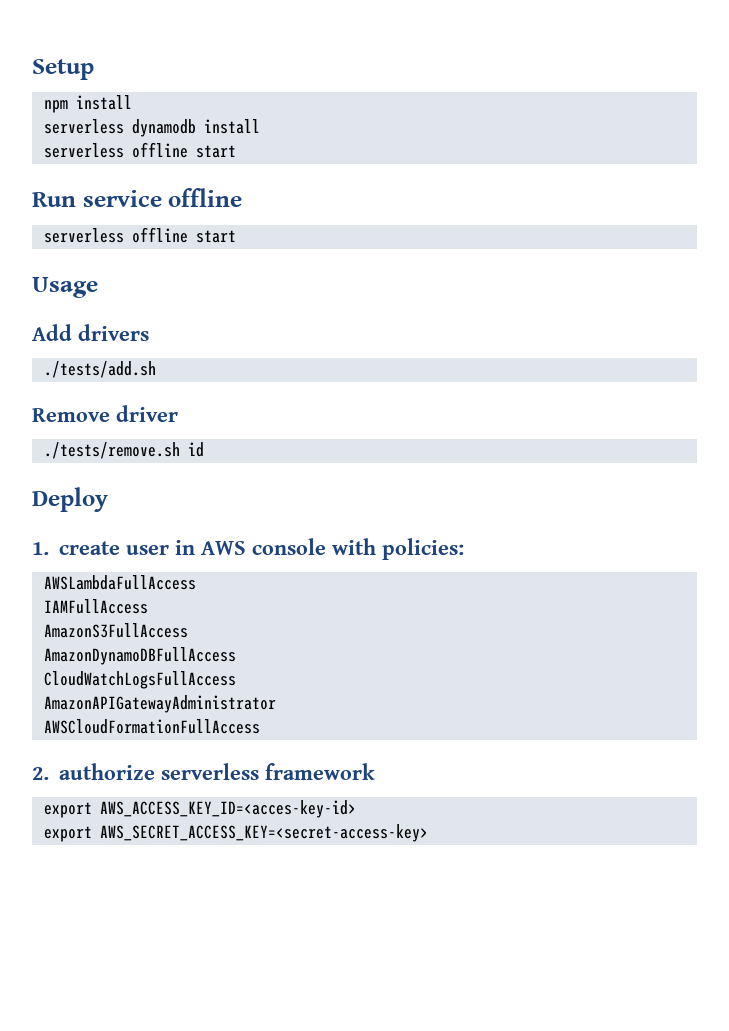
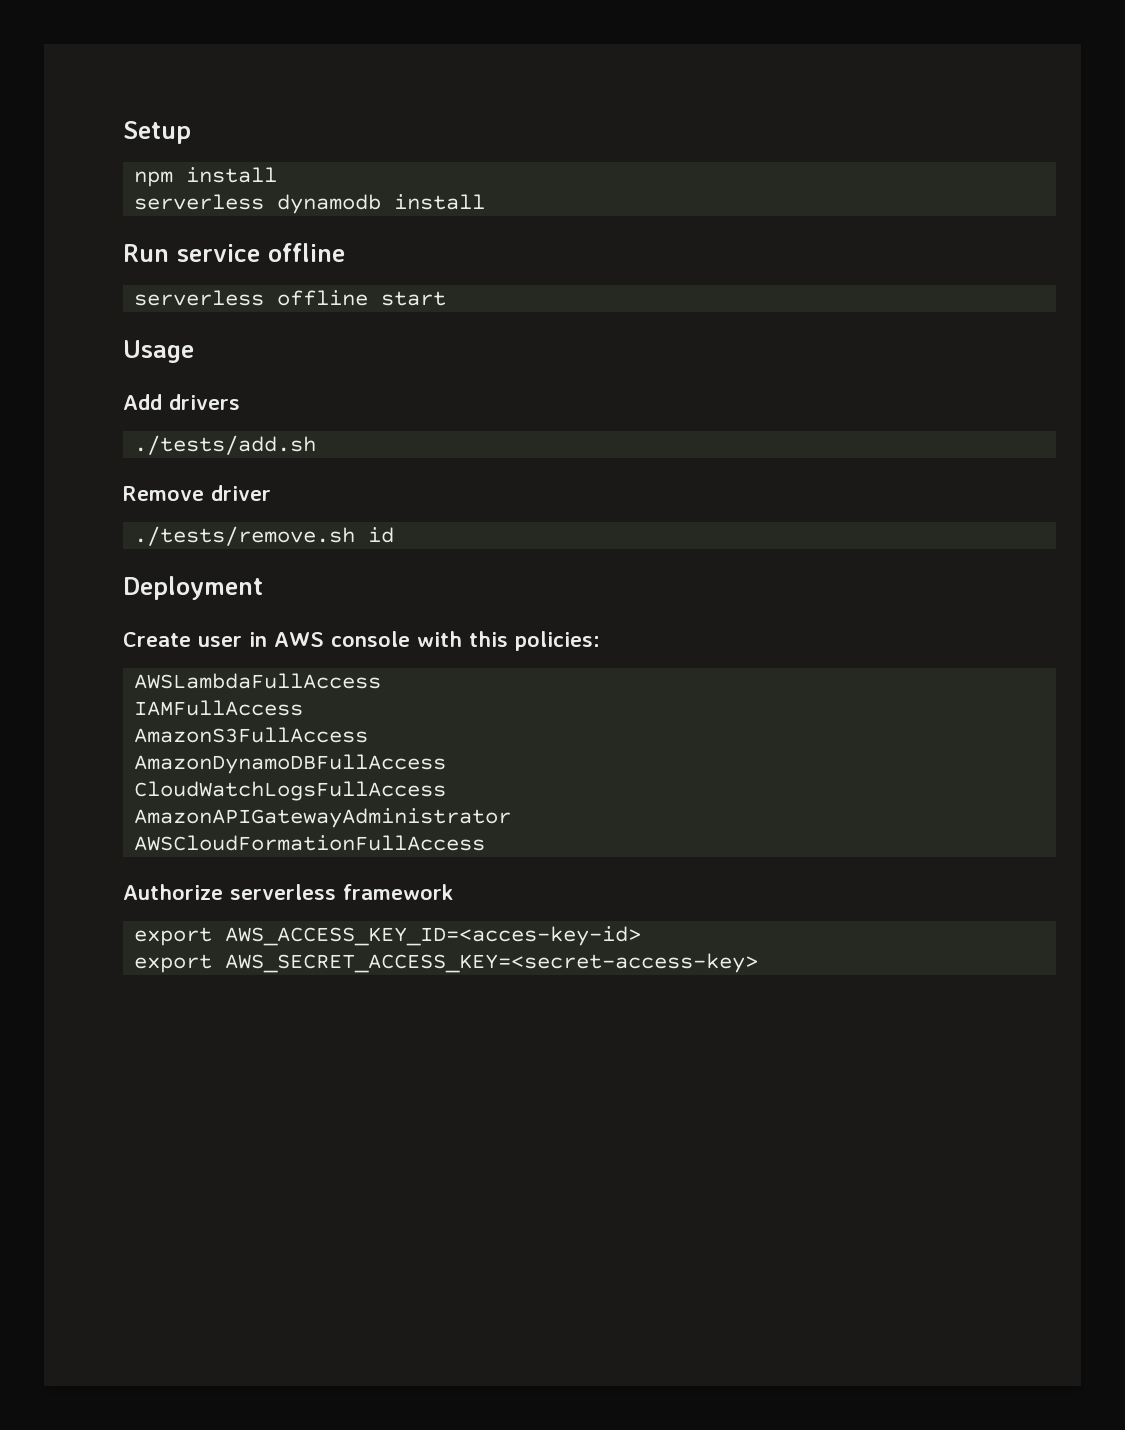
  serverless dynamodb install
- serverless offline start
- Deploy
- 1. create user in AWS console with policies:
+ Deployment
+ Create user in AWS console with this policies:
- 2. authorize serverless framework
+ Authorize serverless framework

